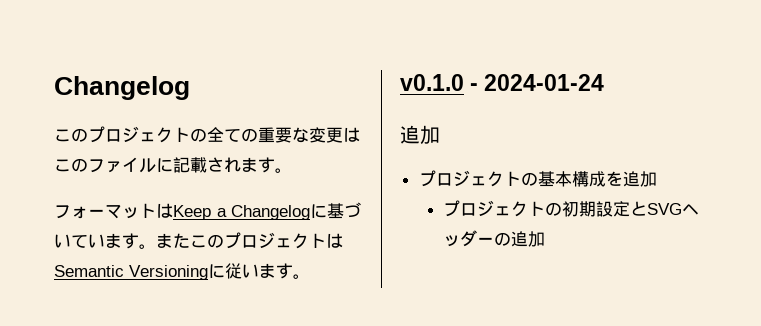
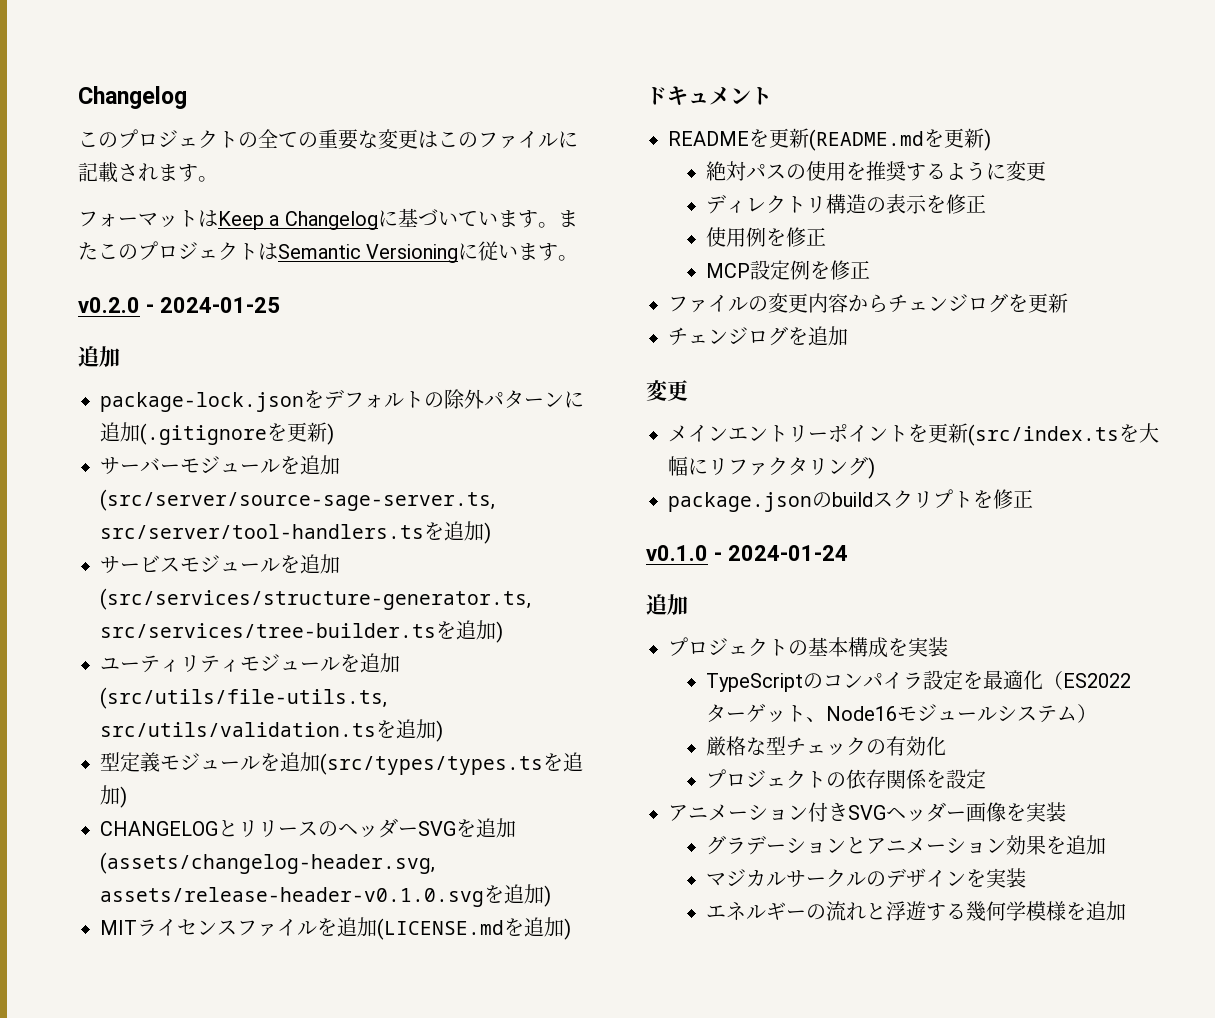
+ v0.2.0 - 2024-01-25
+ 追加
+ package-lock.jsonをデフォルトの除外パターンに追加(.gitignoreを更新)
+ サーバーモジュールを追加(src/server/source-sage-server.ts, src/server/tool-handlers.tsを追加)
+ サービスモジュールを追加(src/services/structure-generator.ts, src/services/tree-builder.tsを追加)
+ ユーティリティモジュールを追加(src/utils/file-utils.ts, src/utils/validation.tsを追加)
+ 型定義モジュールを追加(src/types/types.tsを追加)
+ CHANGELOGとリリースのヘッダーSVGを追加(assets/changelog-header.svg, assets/release-header-v0.1.0.svgを追加)
+ MITライセンスファイルを追加(LICENSE.mdを追加)
+ ドキュメント
+ READMEを更新(README.mdを更新)
+ 絶対パスの使用を推奨するように変更
+ ディレクトリ構造の表示を修正
+ 使用例を修正
+ MCP設定例を修正
+ ファイルの変更内容からチェンジログを更新
+ チェンジログを追加
+ 変更
+ メインエントリーポイントを更新(src/index.tsを大幅にリファクタリング)
+ package.jsonのbuildスクリプトを修正
- プロジェクトの基本構成を追加
- プロジェクトの初期設定とSVGヘッダーの追加
+ プロジェクトの基本構成を実装
+ TypeScriptのコンパイラ設定を最適化（ES2022ターゲット、Node16モジュールシステム）
+ 厳格な型チェックの有効化
+ プロジェクトの依存関係を設定
+ アニメーション付きSVGヘッダー画像を実装
+ グラデーションとアニメーション効果を追加
+ マジカルサークルのデザインを実装
+ エネルギーの流れと浮遊する幾何学模様を追加

